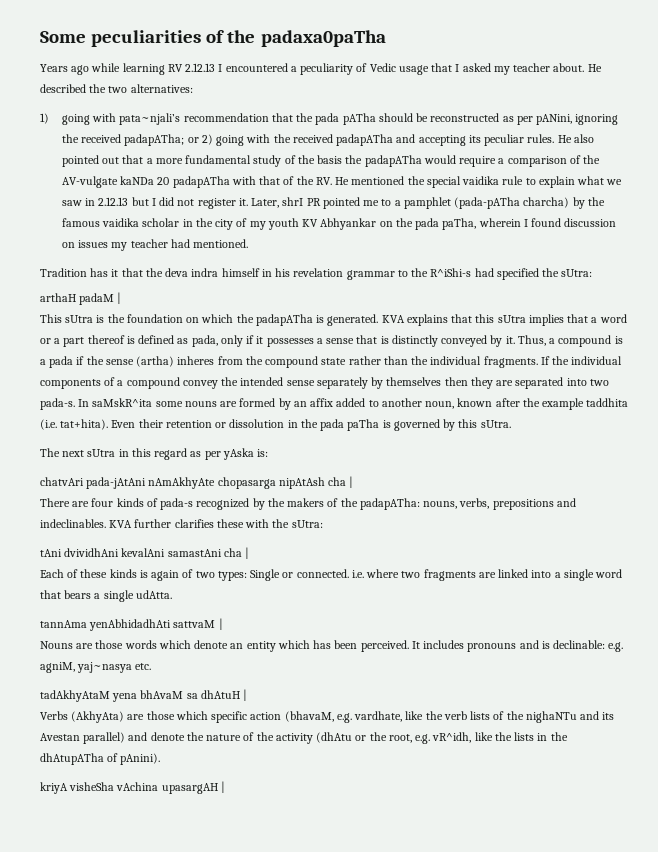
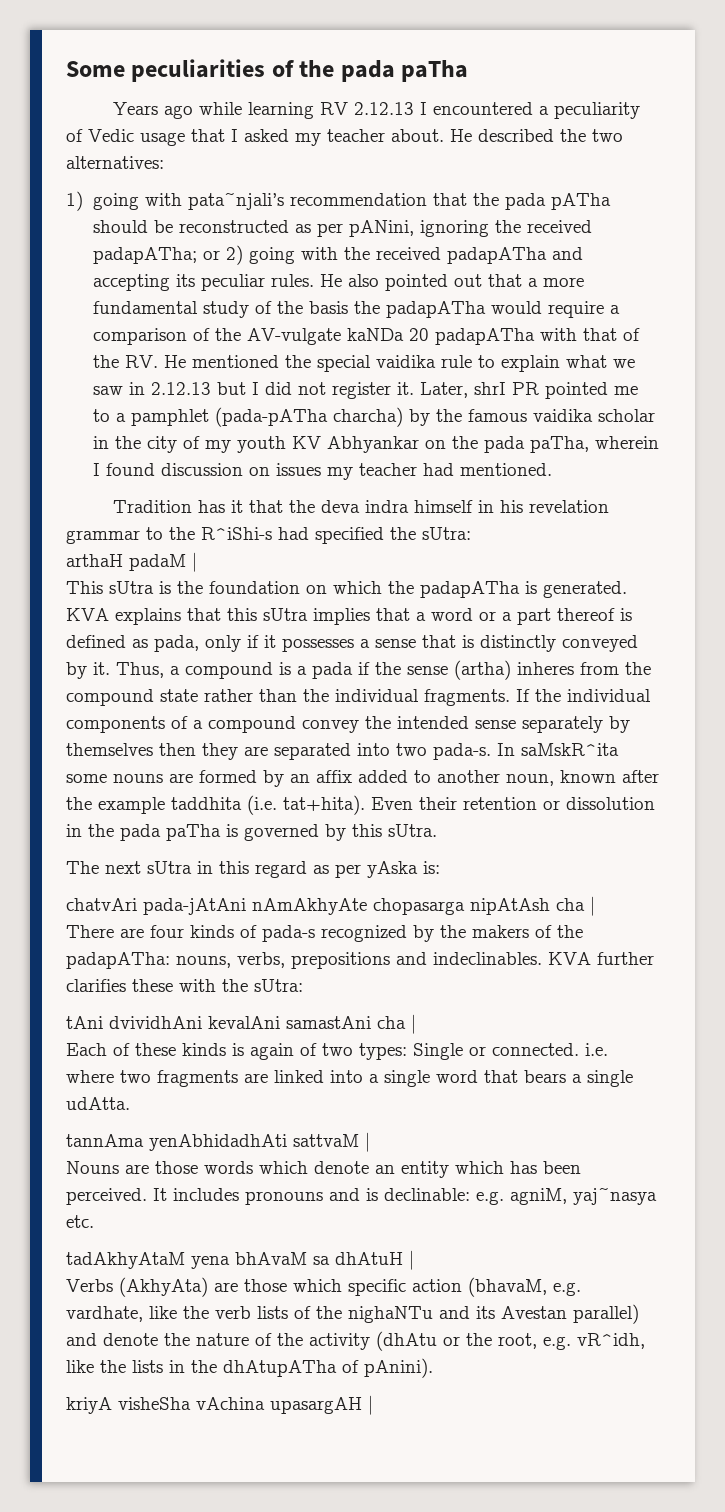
- Some peculiarities of the padaxa0paTha
+ Some peculiarities of the pada paTha

